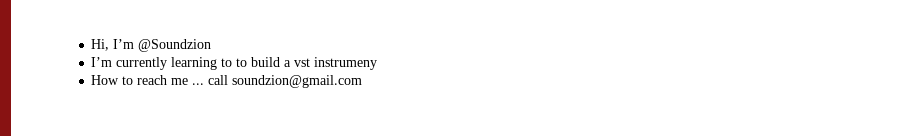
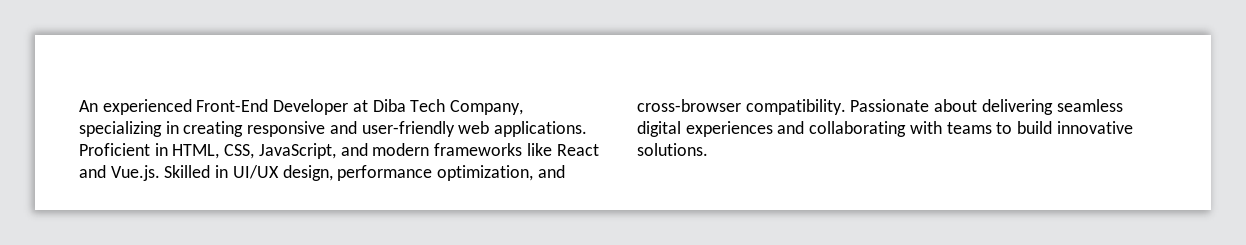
- Hi, I’m @Soundzion
- I’m currently learning to to build a vst instrumeny
- How to reach me ... call soundzion@gmail.com
+ An experienced Front-End Developer at Diba Tech Company, specializing in creating responsive and user-friendly web applications. Proficient in HTML, CSS, JavaScript, and modern frameworks like React and Vue.js. Skilled in UI/UX design, performance optimization, and cross-browser compatibility. Passionate about delivering seamless digital experiences and collaborating with teams to build innovative solutions.

